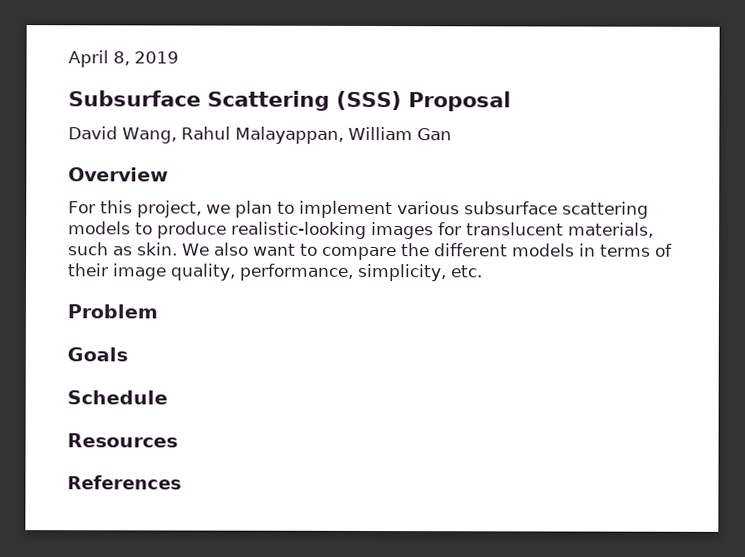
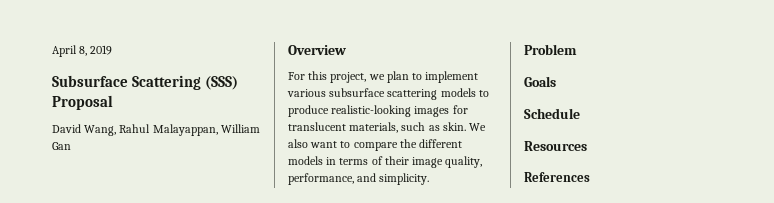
- We also want to compare the different models in terms of their image quality, performance, simplicity, etc.
+ We also want to compare the different models in terms of their image quality, performance, and simplicity.

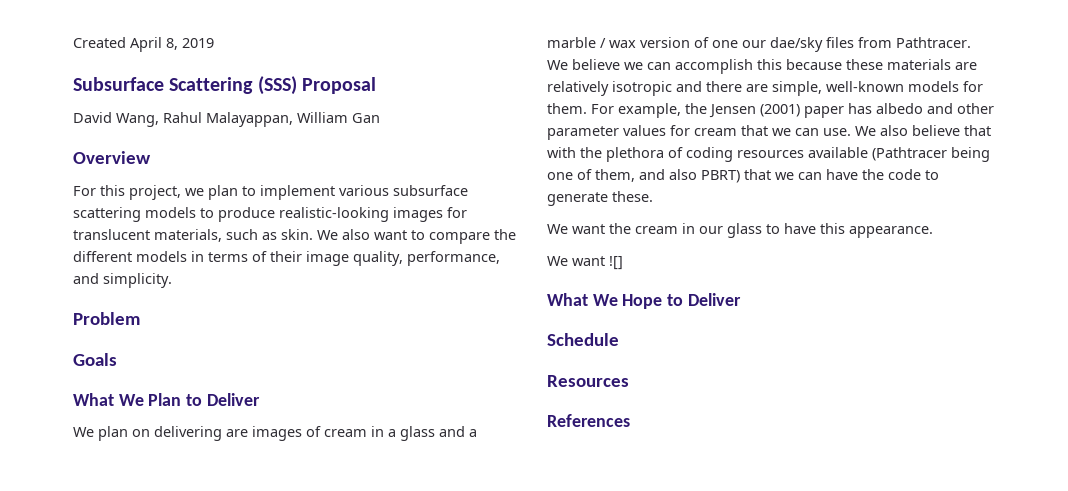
- April 8, 2019
+ Created April 8, 2019
+ What We Plan to Deliver
+ We plan on delivering are images of cream in a glass and a marble / wax version of one our dae/sky files from Pathtracer. We believe we can accomplish this because these materials are relatively isotropic and there are simple, well-known models for them. For example, the Jensen (2001) paper has albedo and other parameter values for cream that we can use. We also believe that with the plethora of coding resources available (Pathtracer being one of them, and also PBRT) that we can have the code to generate these.
+ We want the cream in our glass to have this appearance.
+ We want ![]
+ What We Hope to Deliver

